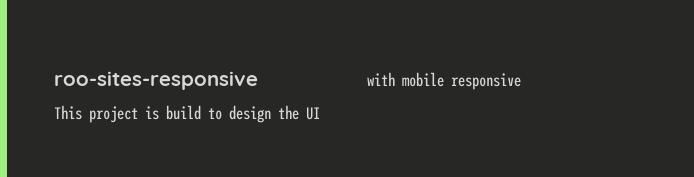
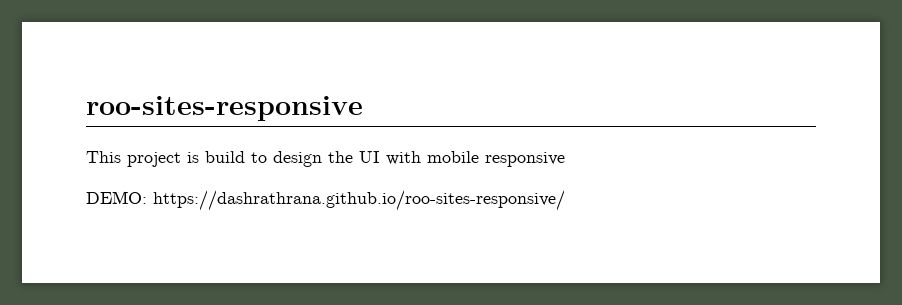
+ DEMO: https://dashrathrana.github.io/roo-sites-responsive/

